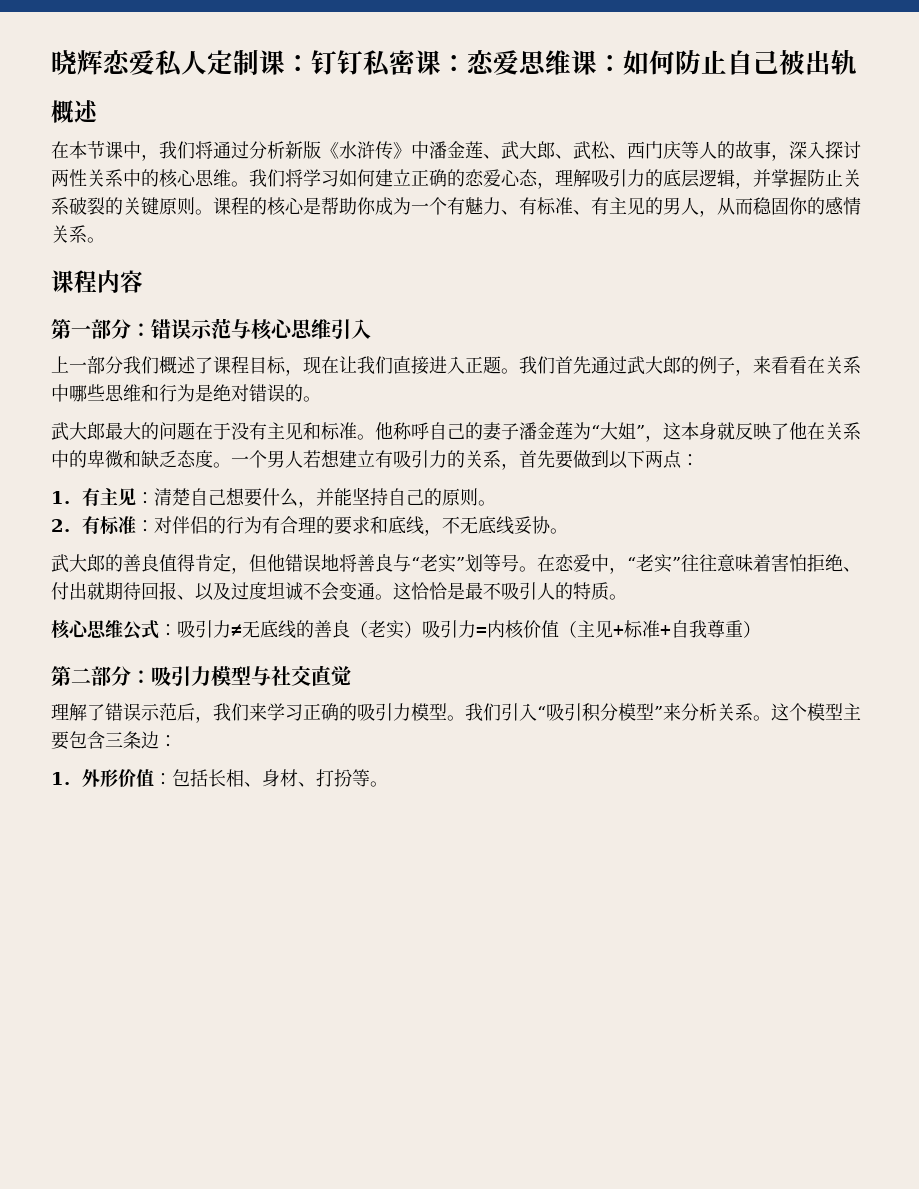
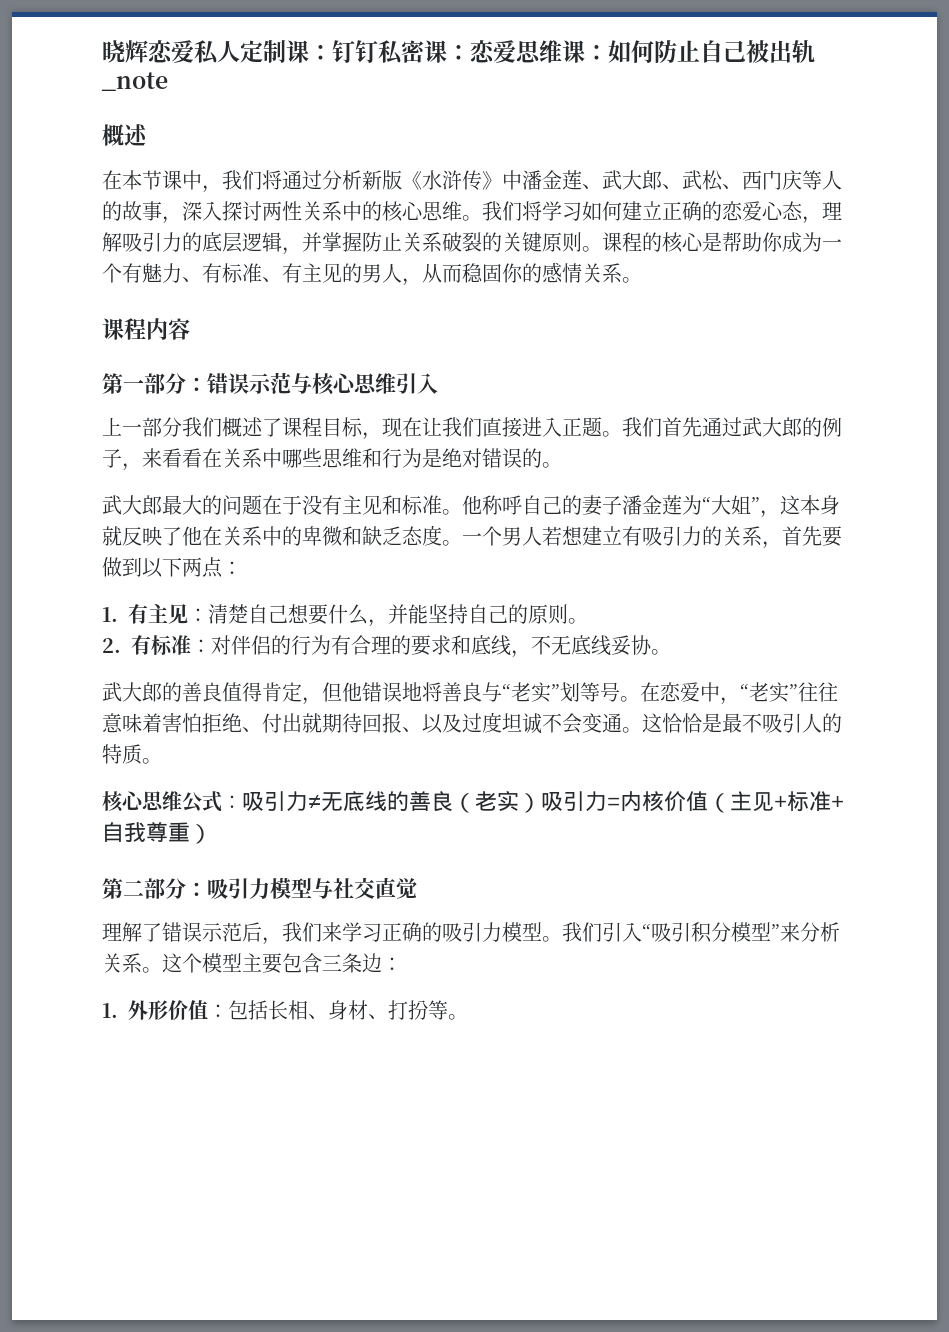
- 晓辉恋爱私人定制课：钉钉私密课：恋爱思维课：如何防止自己被出轨
+ 晓辉恋爱私人定制课：钉钉私密课：恋爱思维课：如何防止自己被出轨_note

